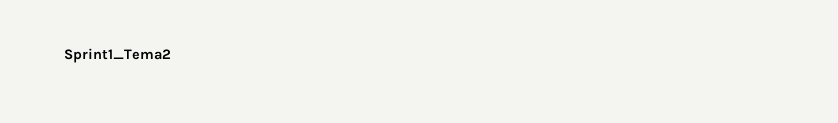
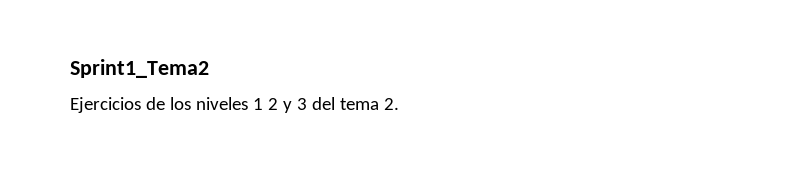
+ Ejercicios de los niveles 1 2 y 3 del tema 2.

